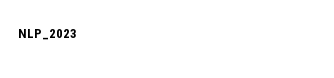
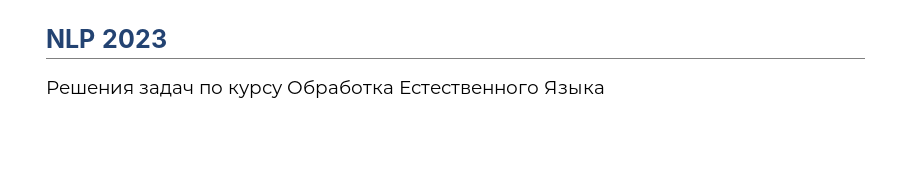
- NLP_2023
+ NLP 2023
+ Решения задач по курсу Обработка Естественного Языка

